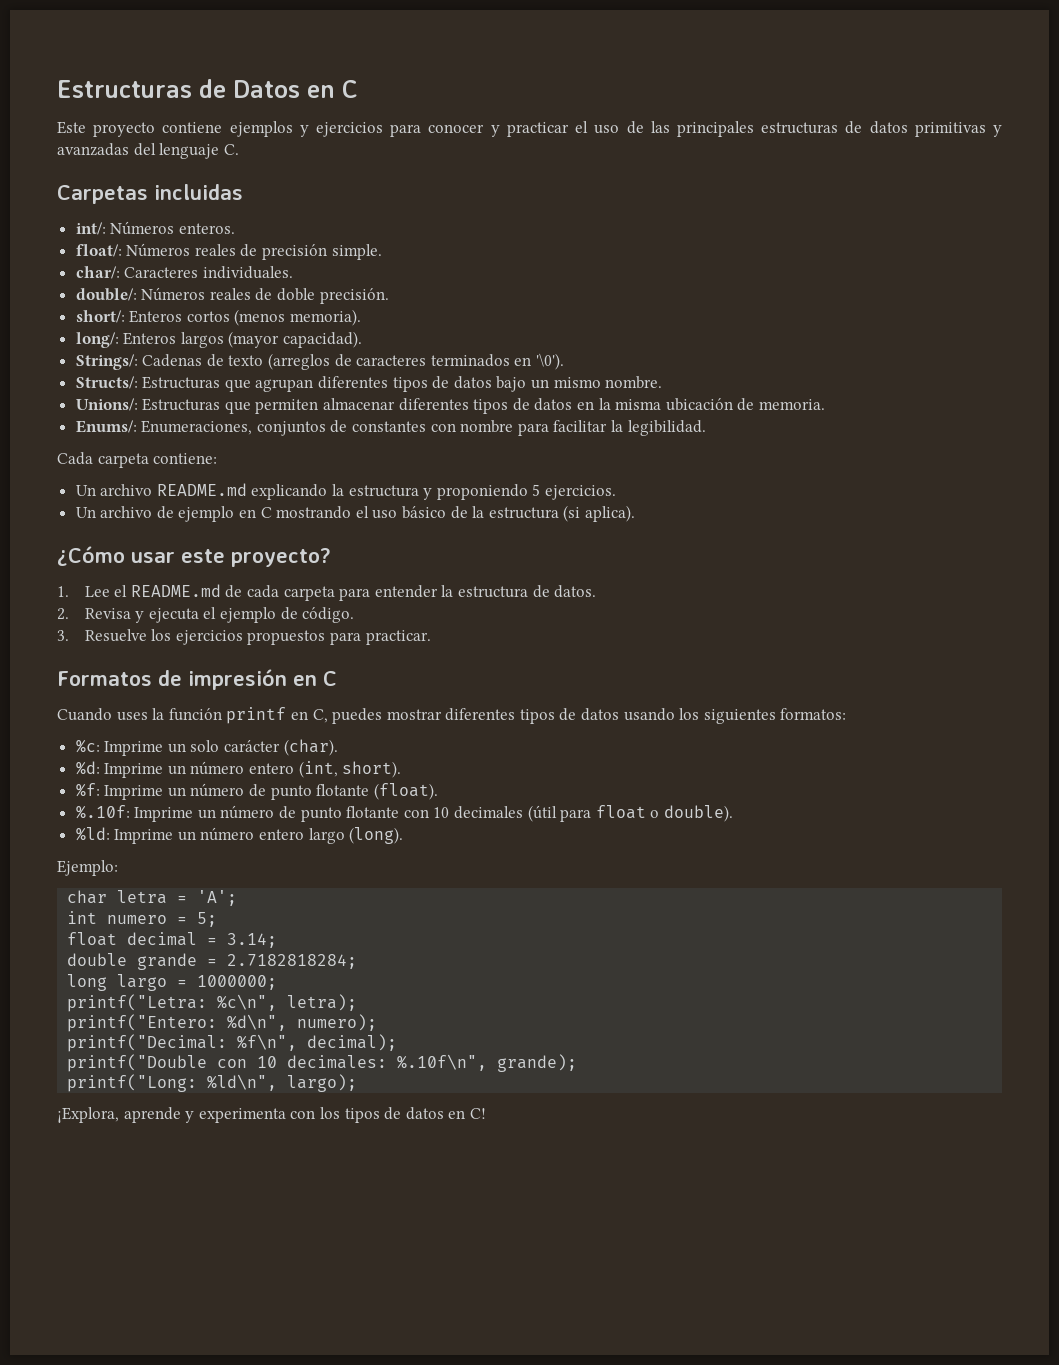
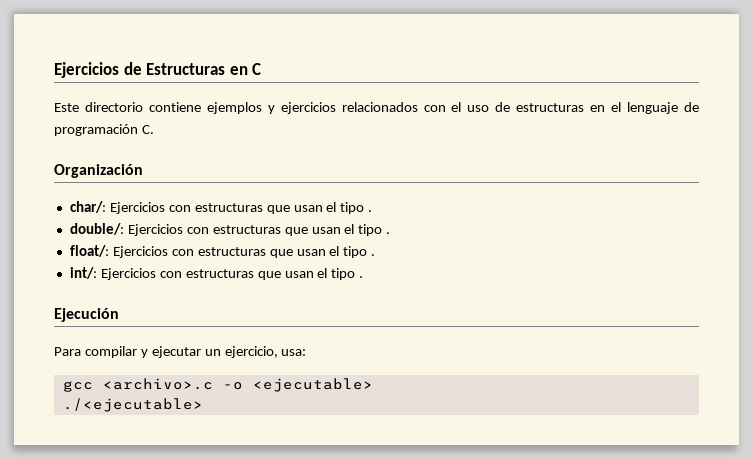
- Estructuras de Datos en C
+ Ejercicios de Estructuras en C
- Este proyecto contiene ejemplos y ejercicios para conocer y practicar el uso de las principales estructuras de datos primitivas y avanzadas del lenguaje C.
- Carpetas incluidas
- int/: Números enteros.
- float/: Números reales de precisión simple.
- char/: Caracteres individuales.
- double/: Números reales de doble precisión.
- short/: Enteros cortos (menos memoria).
- long/: Enteros largos (mayor capacidad).
- Strings/: Cadenas de texto (arreglos de caracteres terminados en '\0').
- Structs/: Estructuras que agrupan diferentes tipos de datos bajo un mismo nombre.
- Unions/: Estructuras que permiten almacenar diferentes tipos de datos en la misma ubicación de memoria.
- Enums/: Enumeraciones, conjuntos de constantes con nombre para facilitar la legibilidad.
- Cada carpeta contiene:
- Un archivo README.md explicando la estructura y proponiendo 5 ejercicios.
- Un archivo de ejemplo en C mostrando el uso básico de la estructura (si aplica).
- ¿Cómo usar este proyecto?
- 1. Lee el README.md de cada carpeta para entender la estructura de datos.
- 2. Revisa y ejecuta el ejemplo de código.
- 3. Resuelve los ejercicios propuestos para practicar.
- Formatos de impresión en C
- Cuando uses la función printf en C, puedes mostrar diferentes tipos de datos usando los siguientes formatos:
- %c: Imprime un solo carácter (char).
- %d: Imprime un número entero (int, short).
- %f: Imprime un número de punto flotante (float).
- %.10f: Imprime un número de punto flotante con 10 decimales (útil para float o double).
- %ld: Imprime un número entero largo (long).
- Ejemplo:
- char letra = 'A';
- int numero = 5;
- float decimal = 3.14;
- double grande = 2.7182818284;
- long largo = 1000000;
- printf("Letra: %c\n", letra);
- printf("Entero: %d\n", numero);
- printf("Decimal: %f\n", decimal);
- printf("Double con 10 decimales: %.10f\n", grande);
- printf("Long: %ld\n", largo);
- ¡Explora, aprende y experimenta con los tipos de datos en C!
+ Este directorio contiene ejemplos y ejercicios relacionados con el uso de estructuras en el lenguaje de programación C.
+ Organización
+ char/: Ejercicios con estructuras que usan el tipo .
+ double/: Ejercicios con estructuras que usan el tipo .
+ float/: Ejercicios con estructuras que usan el tipo .
+ int/: Ejercicios con estructuras que usan el tipo .
+ Ejecución
+ Para compilar y ejecutar un ejercicio, usa:
+ gcc <archivo>.c -o <ejecutable>
+ ./<ejecutable>

